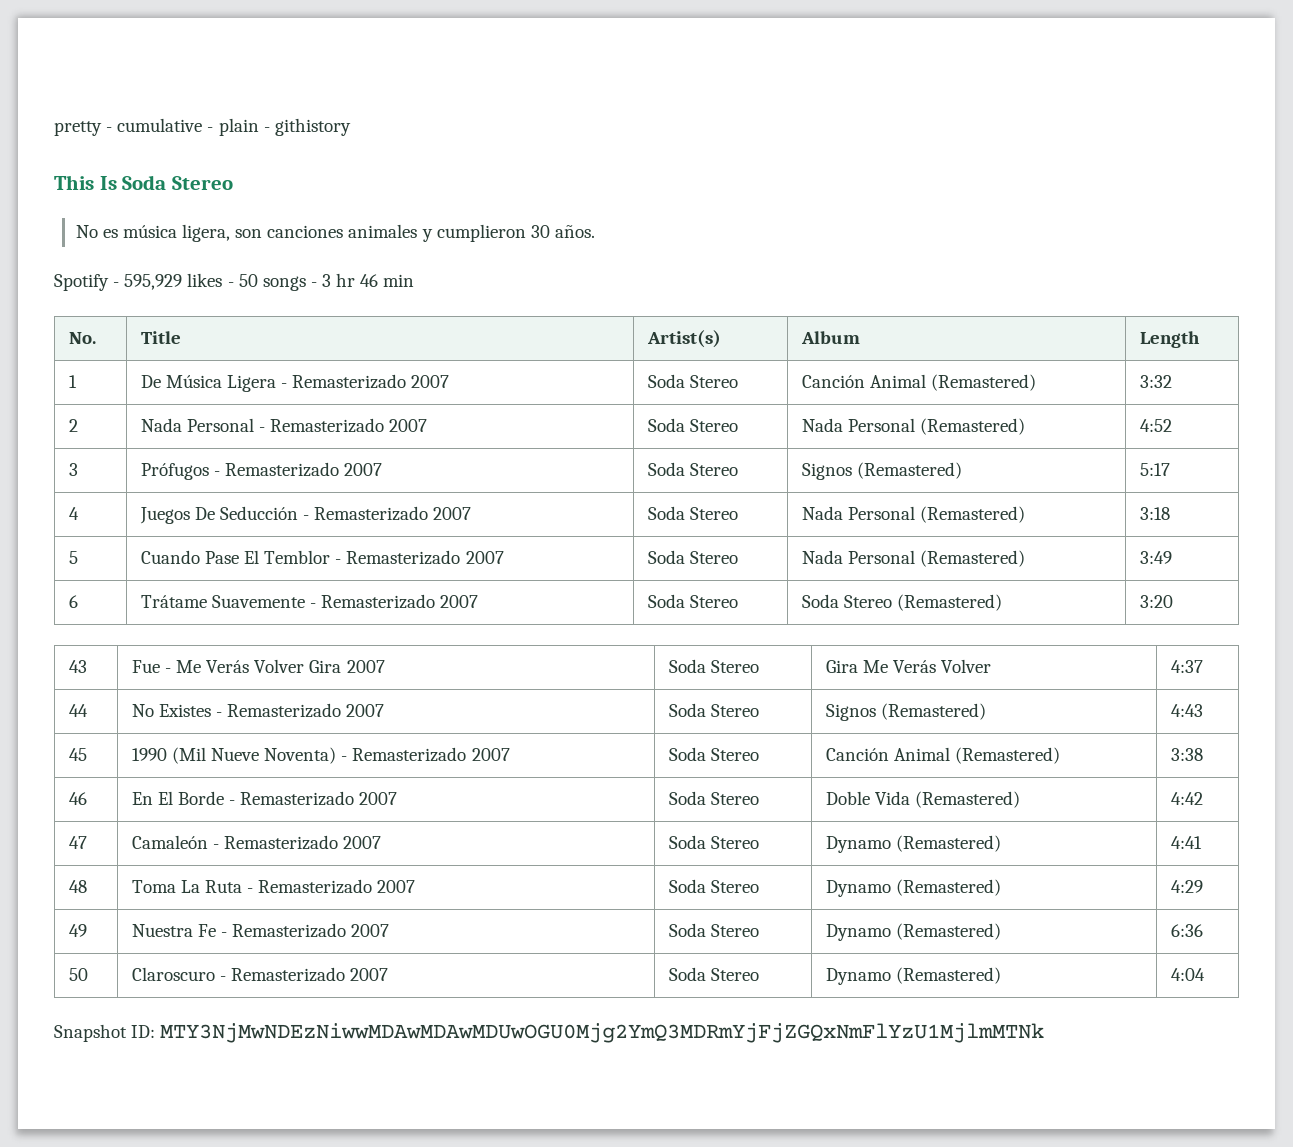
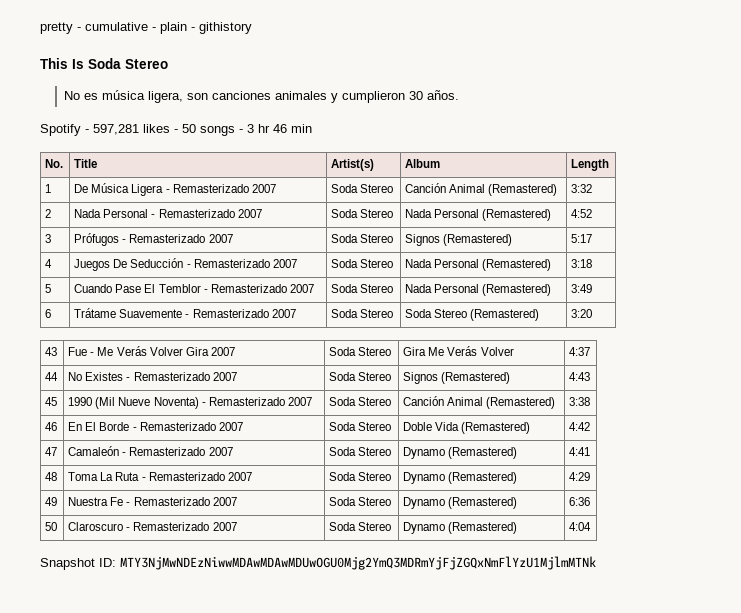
- Spotify - 595,929 likes - 50 songs - 3 hr 46 min
+ Spotify - 597,281 likes - 50 songs - 3 hr 46 min

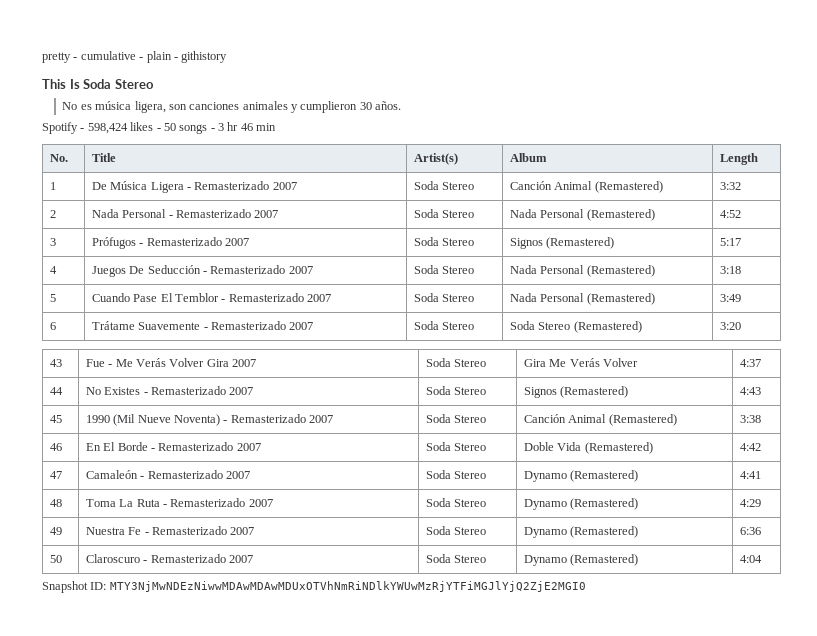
- Spotify - 597,281 likes - 50 songs - 3 hr 46 min
+ Spotify - 598,424 likes - 50 songs - 3 hr 46 min
- Snapshot ID: MTY3NjMwNDEzNiwwMDAwMDAwMDUwOGU0Mjg2YmQ3MDRmYjFjZGQxNmFlYzU1MjlmMTNk
+ Snapshot ID: MTY3NjMwNDEzNiwwMDAwMDAwMDUxOTVhNmRiNDlkYWUwMzRjYTFiMGJlYjQ2ZjE2MGI0

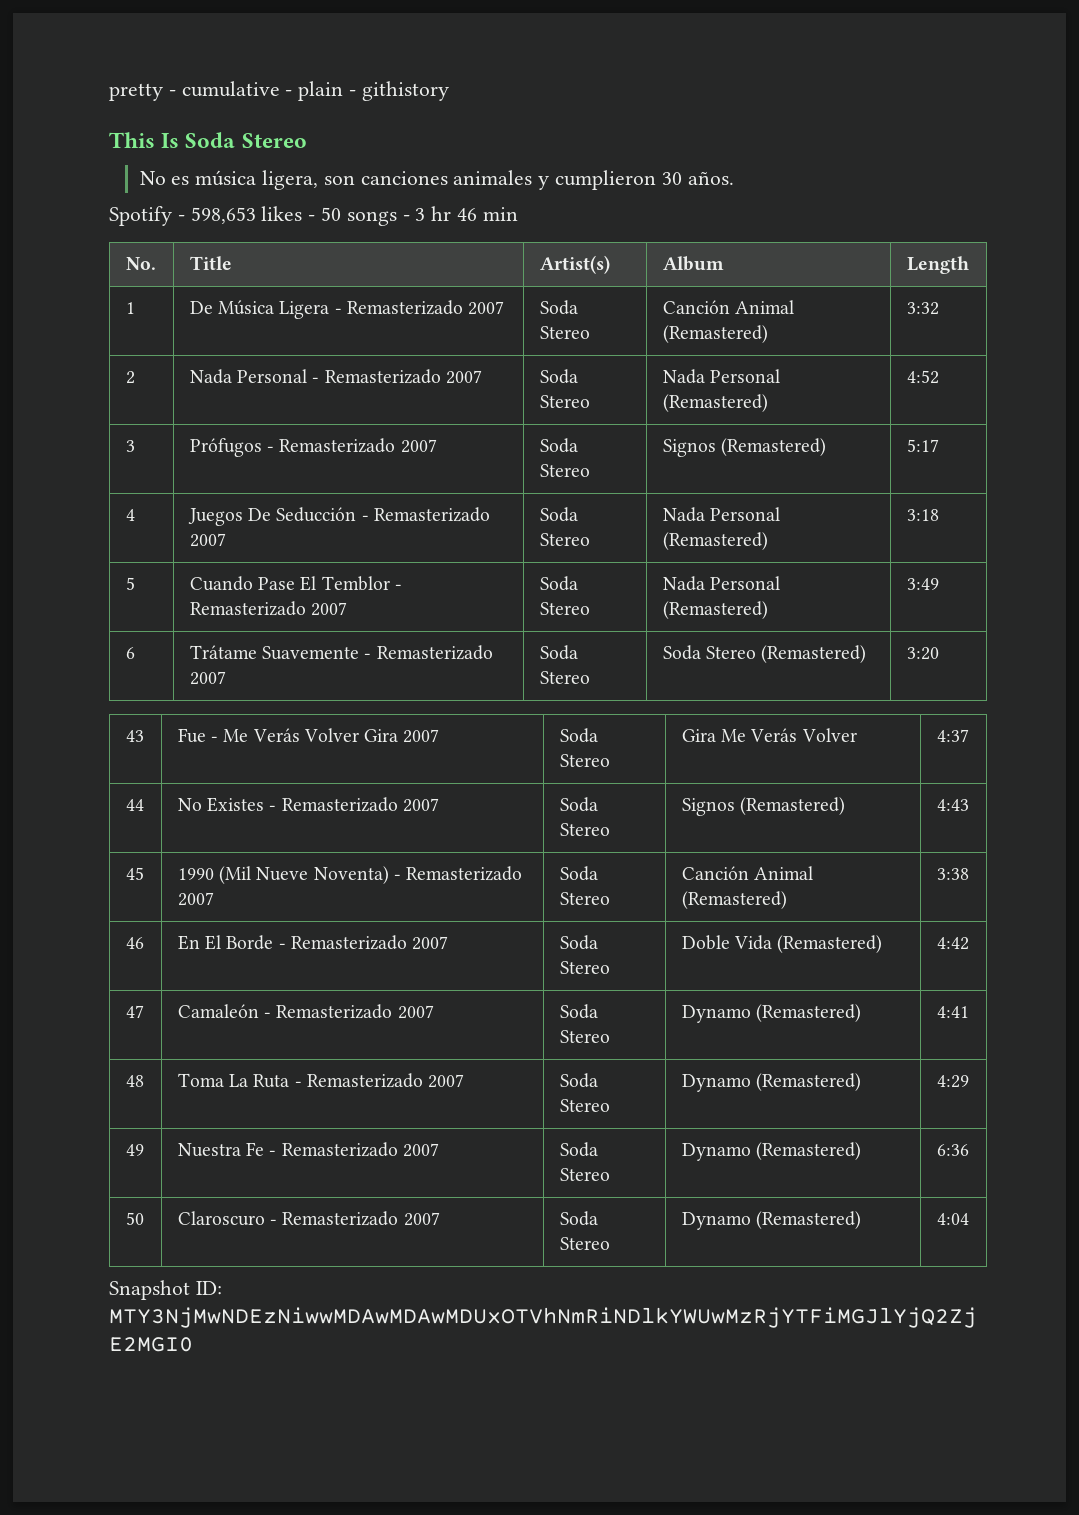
- Spotify - 598,424 likes - 50 songs - 3 hr 46 min
+ Spotify - 598,653 likes - 50 songs - 3 hr 46 min

